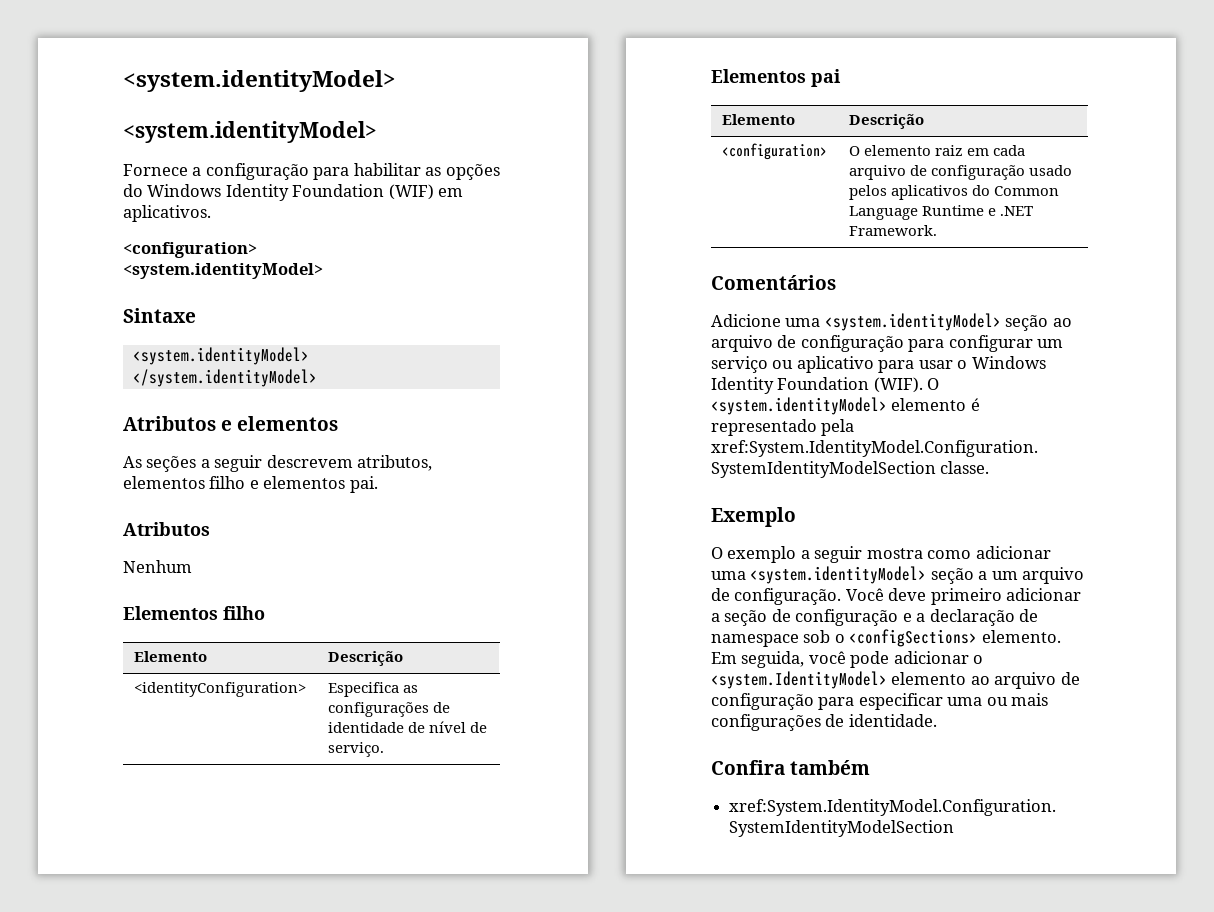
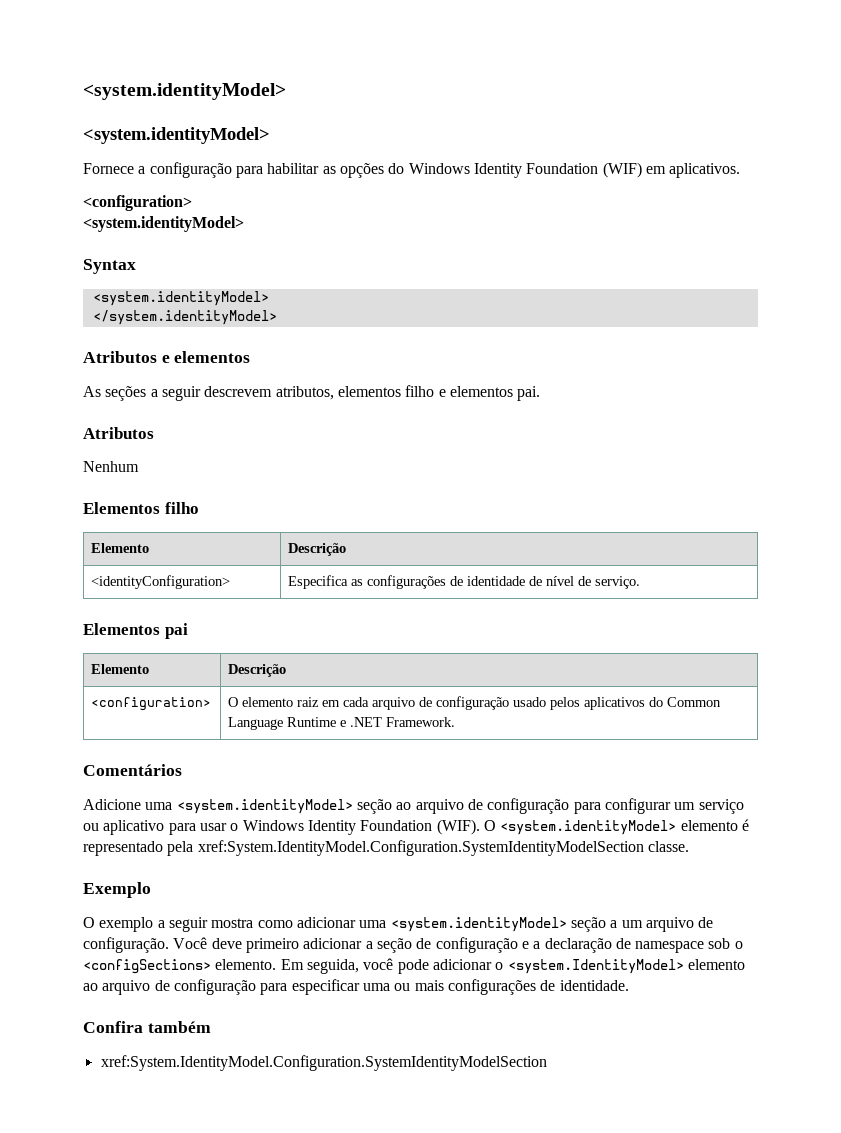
- Sintaxe
+ Syntax

